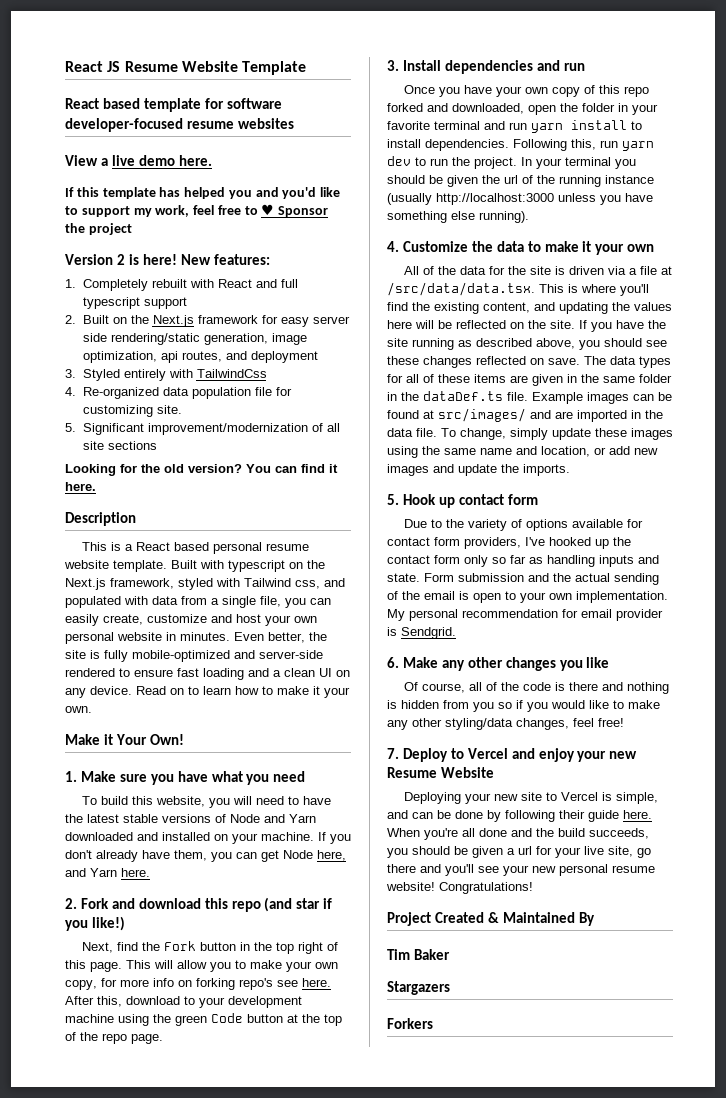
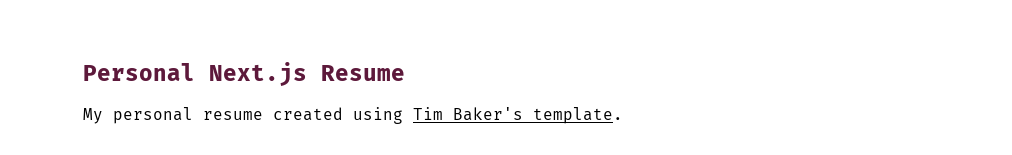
- React JS Resume Website Template
- React based template for software developer-focused resume websites
- View a live demo here.
- If this template has helped you and you'd like to support my work, feel free to ♥ Sponsor the project
- Version 2 is here! New features:
- 1. Completely rebuilt with React and full typescript support
- 2. Built on the Next.js framework for easy server side rendering/static generation, image optimization, api routes, and deployment
- 3. Styled entirely with TailwindCss
- 4. Re-organized data population file for customizing site.
- 5. Significant improvement/modernization of all site sections
- Looking for the old version? You can find it here.
- Description
- This is a React based personal resume website template. Built with typescript on the Next.js framework, styled with Tailwind css, and populated with data from a single file, you can easily create, customize and host your own personal website in minutes. Even better, the site is fully mobile-optimized and server-side rendered to ensure fast loading and a clean UI on any device. Read on to learn how to make it your own.
- Make it Your Own!
- 1. Make sure you have what you need
- To build this website, you will need to have the latest stable versions of Node and Yarn downloaded and installed on your machine. If you don't already have them, you can get Node here, and Yarn here.
- 2. Fork and download this repo (and star if you like!)
- Next, find the Fork button in the top right of this page. This will allow you to make your own copy, for more info on forking repo's see here. After this, download to your development machine using the green Code button at the top of the repo page.
- 3. Install dependencies and run
- Once you have your own copy of this repo forked and downloaded, open the folder in your favorite terminal and run yarn install to install dependencies. Following this, run yarn dev to run the project. In your terminal you should be given the url of the running instance (usually http://localhost:3000 unless you have something else running).
- 4. Customize the data to make it your own
- All of the data for the site is driven via a file at /src/data/data.tsx. This is where you'll find the existing content, and updating the values here will be reflected on the site. If you have the site running as described above, you should see these changes reflected on save. The data types for all of these items are given in the same folder in the dataDef.ts file. Example images can be found at src/images/ and are imported in the data file. To change, simply update these images using the same name and location, or add new images and update the imports.
- 5. Hook up contact form
- Due to the variety of options available for contact form providers, I've hooked up the contact form only so far as handling inputs and state. Form submission and the actual sending of the email is open to your own implementation. My personal recommendation for email provider is Sendgrid.
- 6. Make any other changes you like
- Of course, all of the code is there and nothing is hidden from you so if you would like to make any other styling/data changes, feel free!
- 7. Deploy to Vercel and enjoy your new Resume Website
- Deploying your new site to Vercel is simple, and can be done by following their guide here. When you're all done and the build succeeds, you should be given a url for your live site, go there and you'll see your new personal resume website! Congratulations!
- Project Created & Maintained By
- Tim Baker
- Stargazers
- Forkers
+ Personal Next.js Resume
+ My personal resume created using Tim Baker's template.

